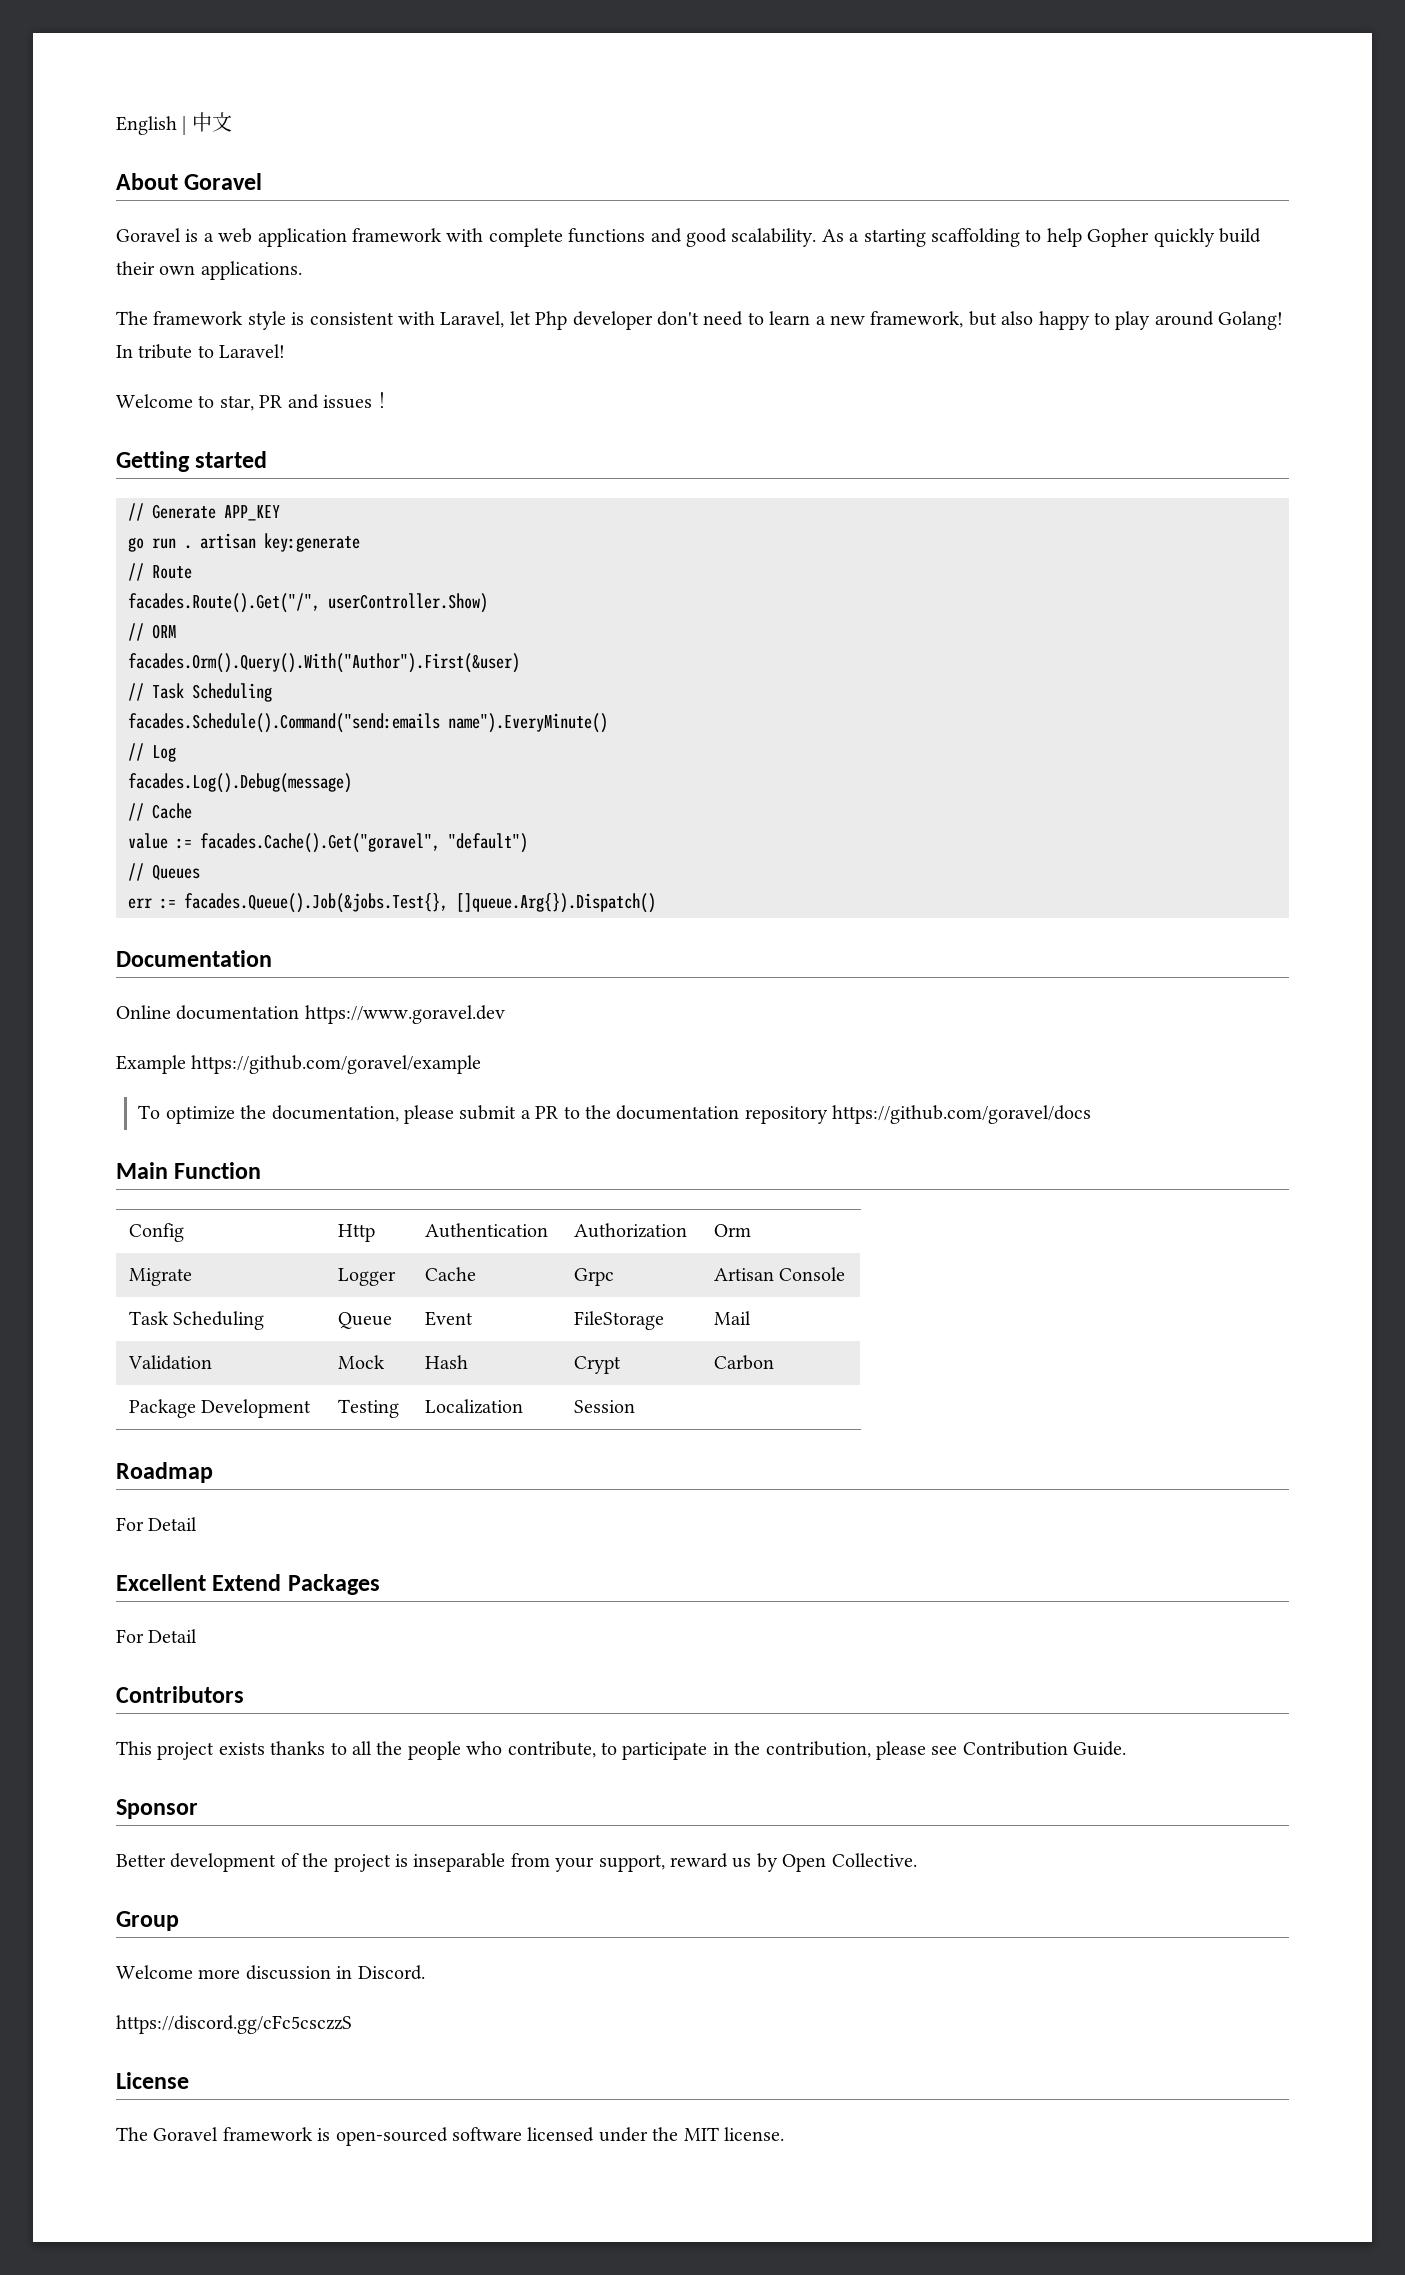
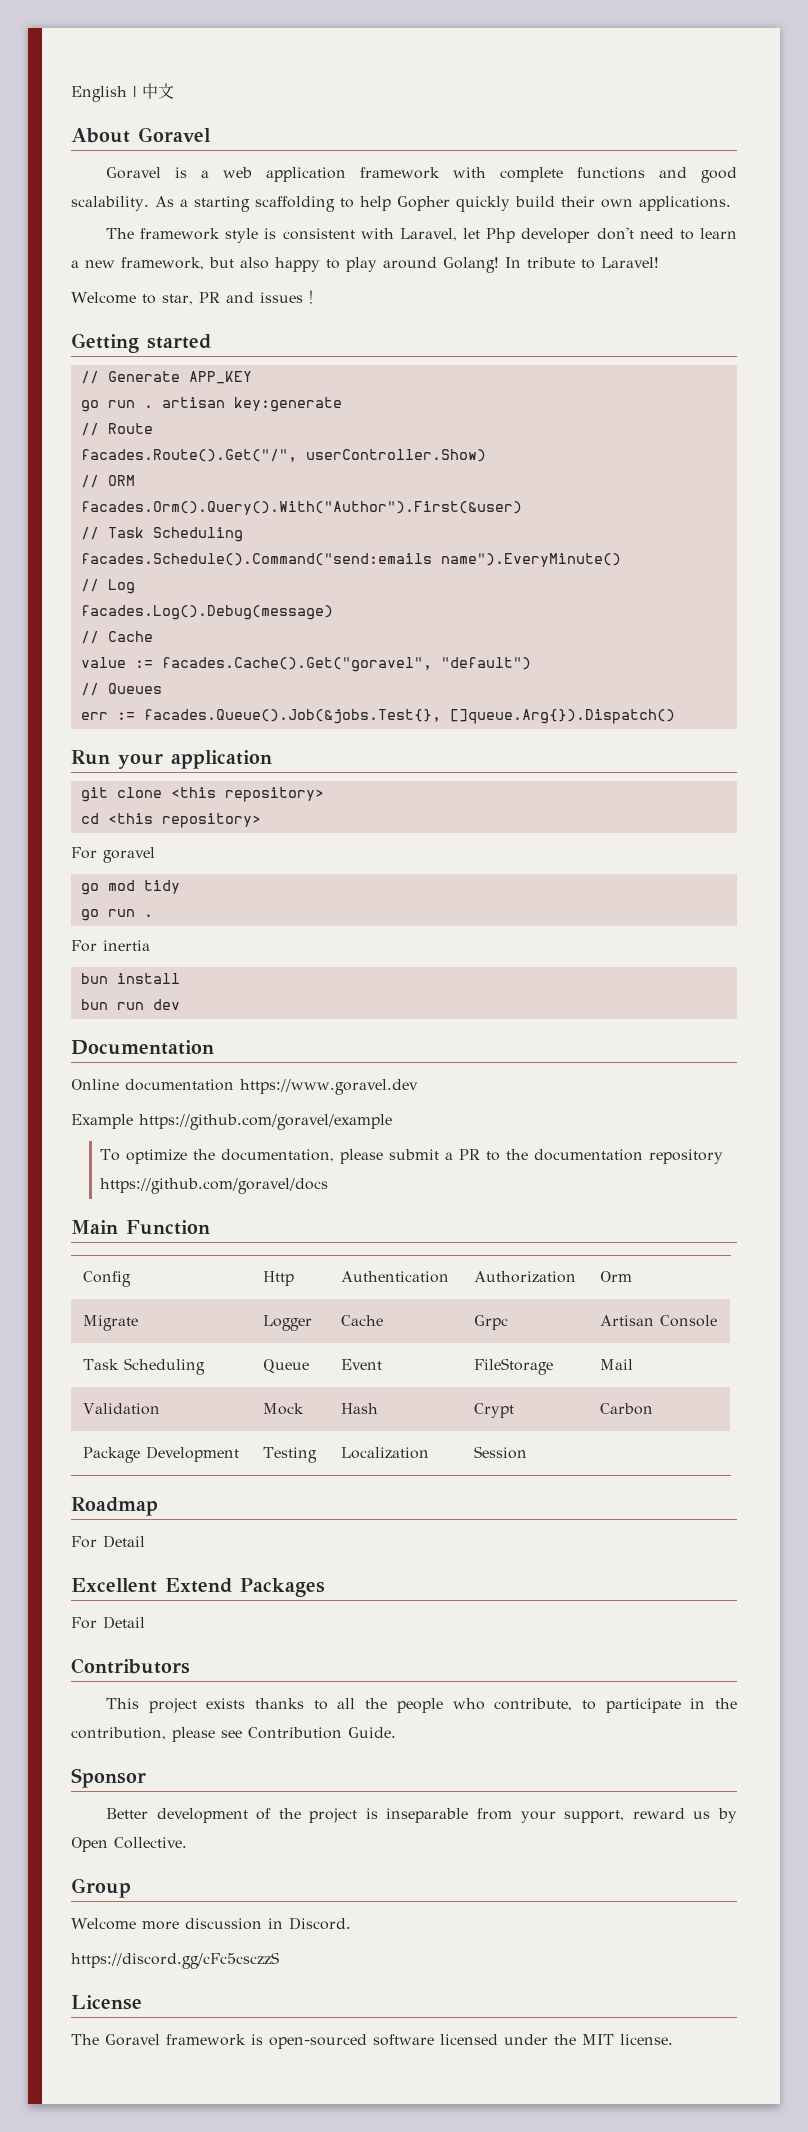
+ Run your application
+ git clone <this repository>
+ cd <this repository>
+ For goravel
+ go mod tidy
+ go run .
+ For inertia
+ bun install
+ bun run dev

